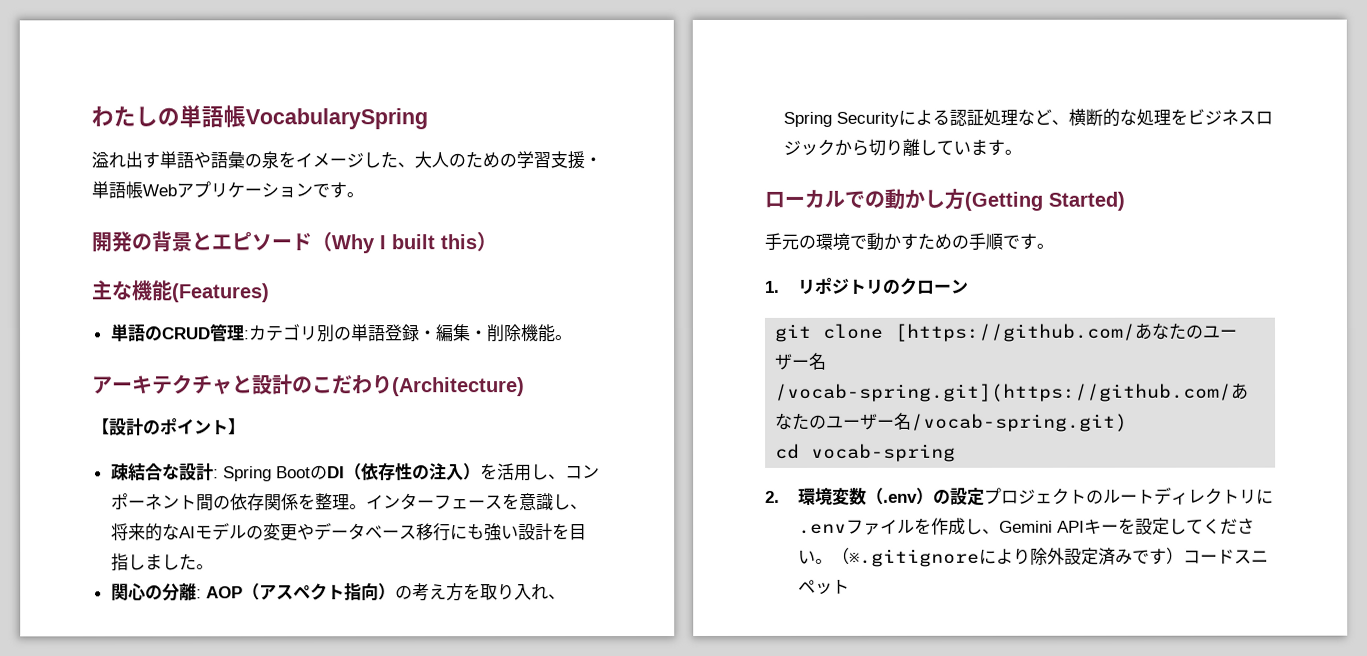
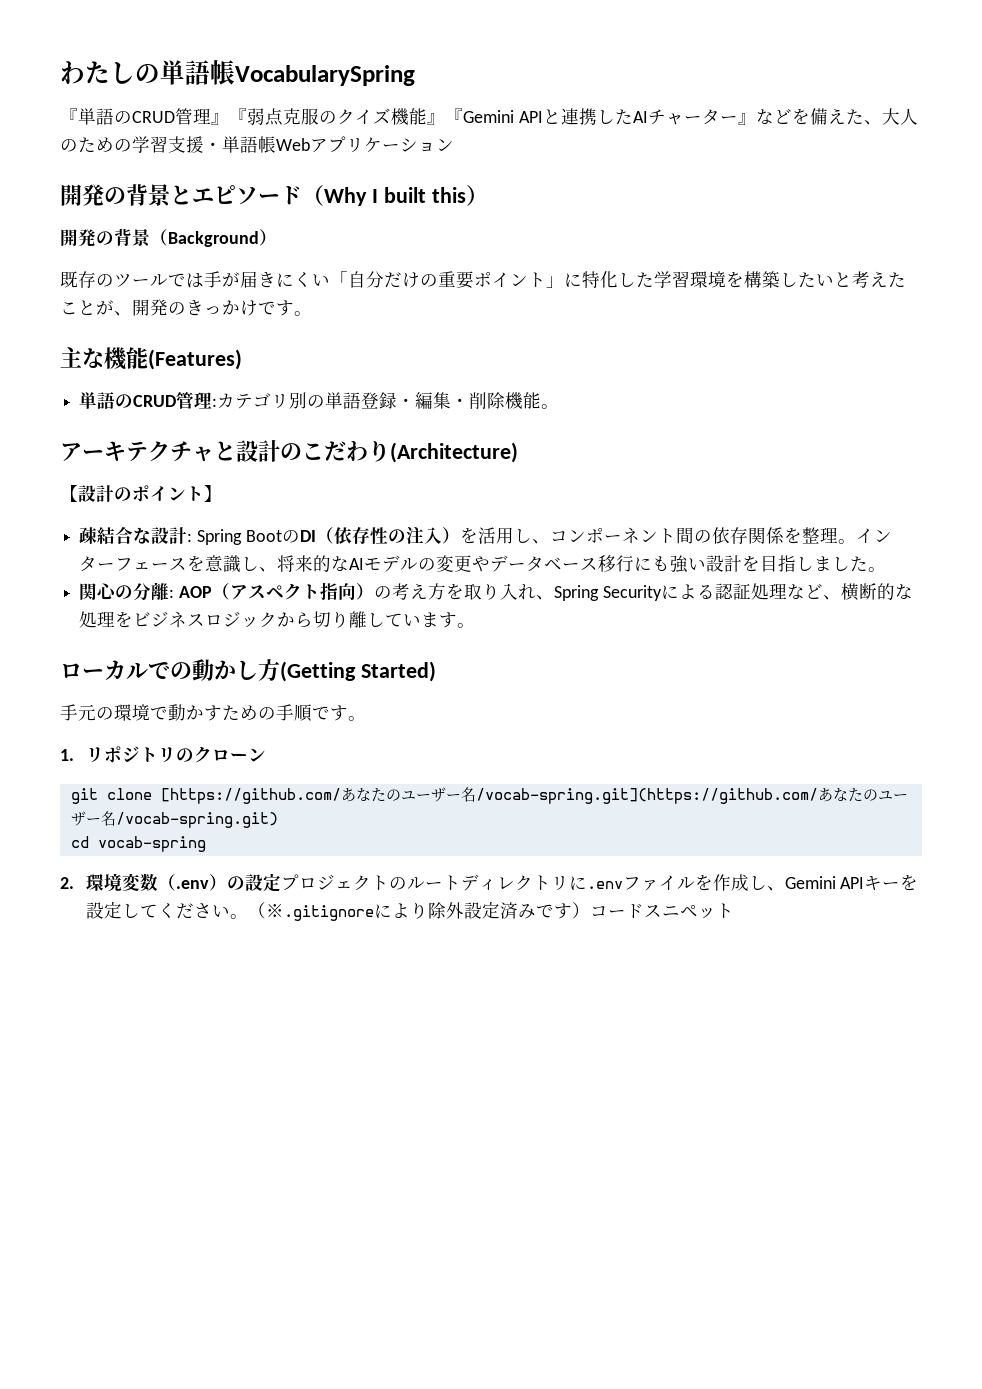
- 溢れ出す単語や語彙の泉をイメージした、大人のための学習支援・単語帳Webアプリケーションです。
+ 『単語のCRUD管理』『弱点克服のクイズ機能』『Gemini APIと連携したAIチャーター』などを備えた、大人のための学習支援・単語帳Webアプリケーション
+ 開発の背景（Background）
+ 既存のツールでは手が届きにくい「自分だけの重要ポイント」に特化した学習環境を構築したいと考えたことが、開発のきっかけです。

